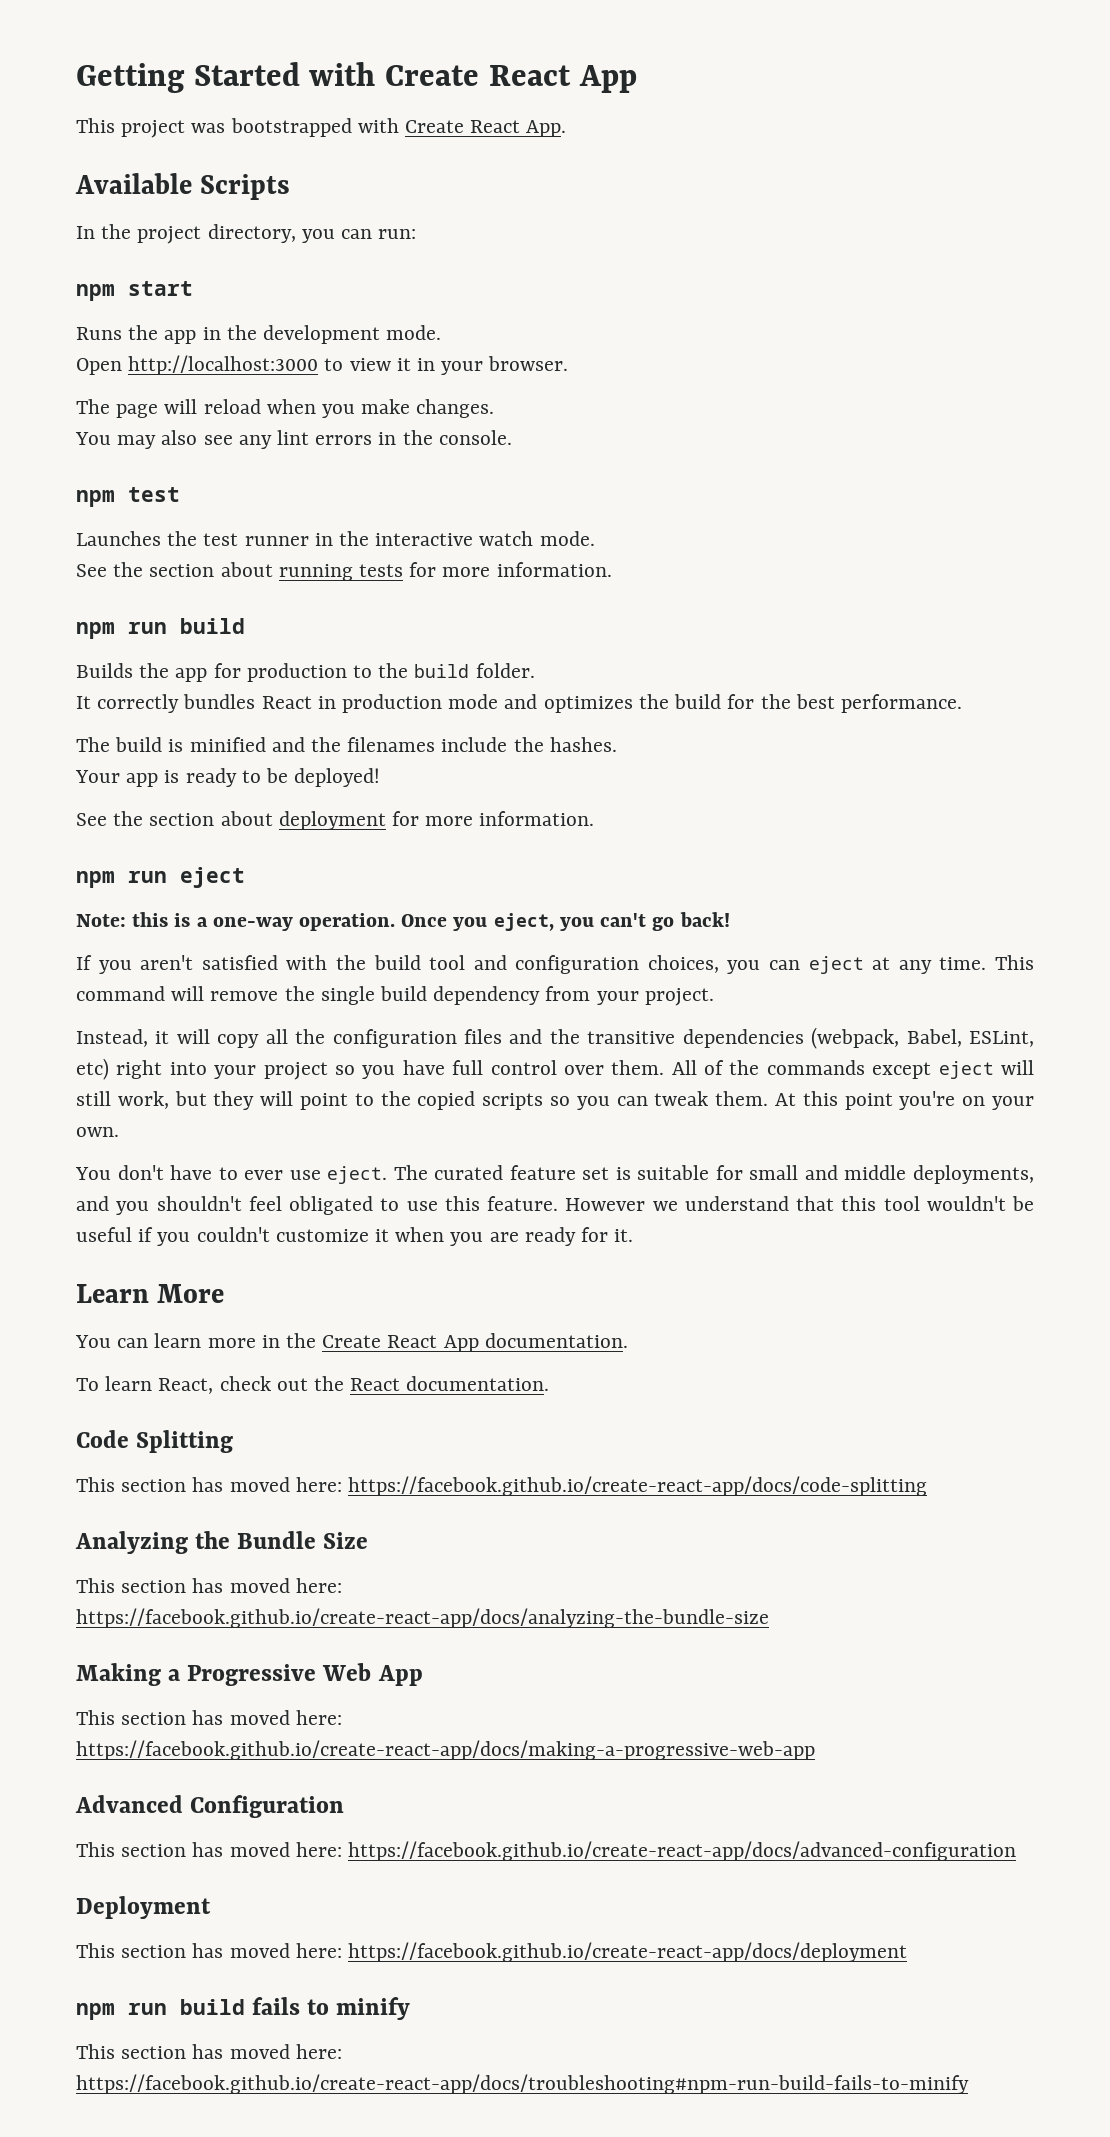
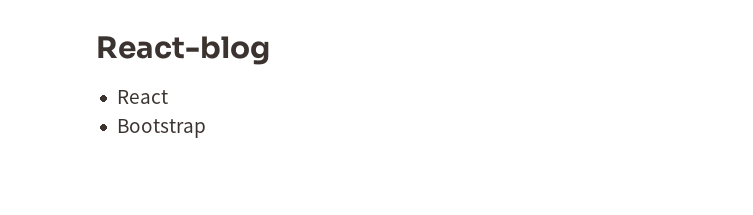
- Getting Started with Create React App
- This project was bootstrapped with Create React App.
- Available Scripts
- In the project directory, you can run:
- npm start
- Runs the app in the development mode.
- Open http://localhost:3000 to view it in your browser.
- The page will reload when you make changes.
- You may also see any lint errors in the console.
- npm test
- Launches the test runner in the interactive watch mode.
- See the section about running tests for more information.
- npm run build
- Builds the app for production to the build folder.
- It correctly bundles React in production mode and optimizes the build for the best performance.
- The build is minified and the filenames include the hashes.
- Your app is ready to be deployed!
- See the section about deployment for more information.
- npm run eject
- Note: this is a one-way operation. Once you eject, you can't go back!
- If you aren't satisfied with the build tool and configuration choices, you can eject at any time. This command will remove the single build dependency from your project.
- Instead, it will copy all the configuration files and the transitive dependencies (webpack, Babel, ESLint, etc) right into your project so you have full control over them. All of the commands except eject will still work, but they will point to the copied scripts so you can tweak them. At this point you're on your own.
- You don't have to ever use eject. The curated feature set is suitable for small and middle deployments, and you shouldn't feel obligated to use this feature. However we understand that this tool wouldn't be useful if you couldn't customize it when you are ready for it.
- Learn More
- You can learn more in the Create React App documentation.
- To learn React, check out the React documentation.
- Code Splitting
- This section has moved here: https://facebook.github.io/create-react-app/docs/code-splitting
- Analyzing the Bundle Size
- This section has moved here: https://facebook.github.io/create-react-app/docs/analyzing-the-bundle-size
- Making a Progressive Web App
- This section has moved here: https://facebook.github.io/create-react-app/docs/making-a-progressive-web-app
- Advanced Configuration
- This section has moved here: https://facebook.github.io/create-react-app/docs/advanced-configuration
- Deployment
- This section has moved here: https://facebook.github.io/create-react-app/docs/deployment
- npm run build fails to minify
- This section has moved here: https://facebook.github.io/create-react-app/docs/troubleshooting#npm-run-build-fails-to-minify
+ React-blog
+ React
+ Bootstrap

